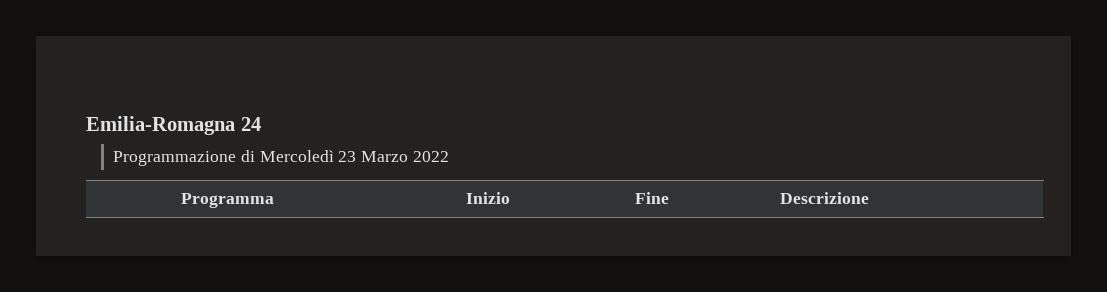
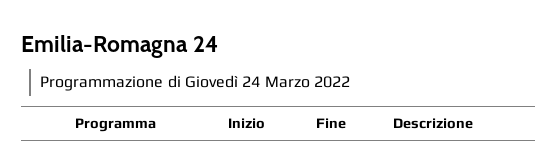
- Programmazione di Mercoledì 23 Marzo 2022
+ Programmazione di Giovedì 24 Marzo 2022

